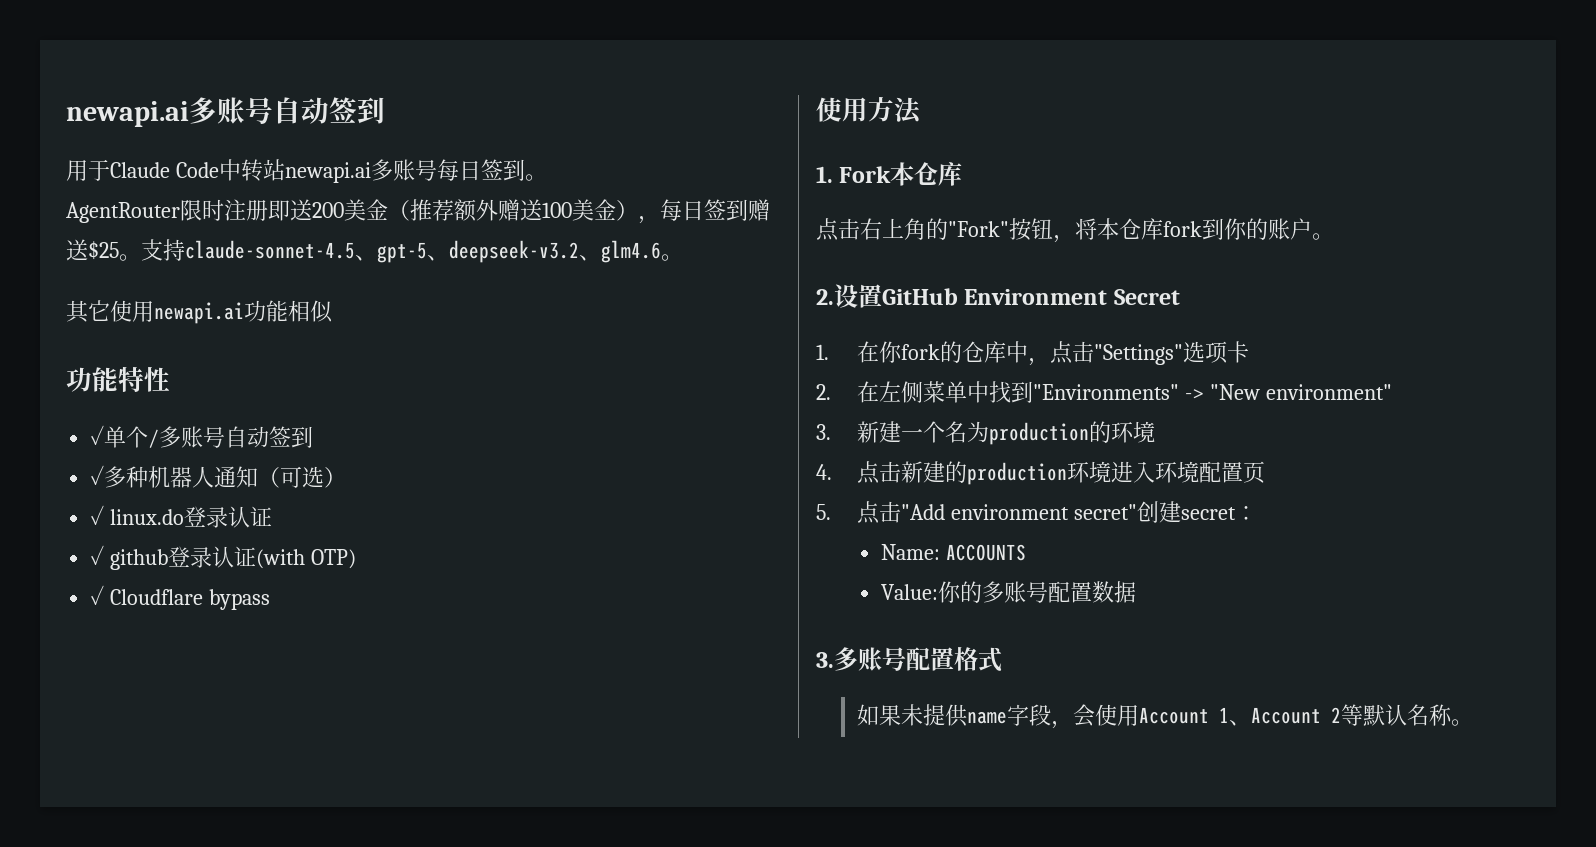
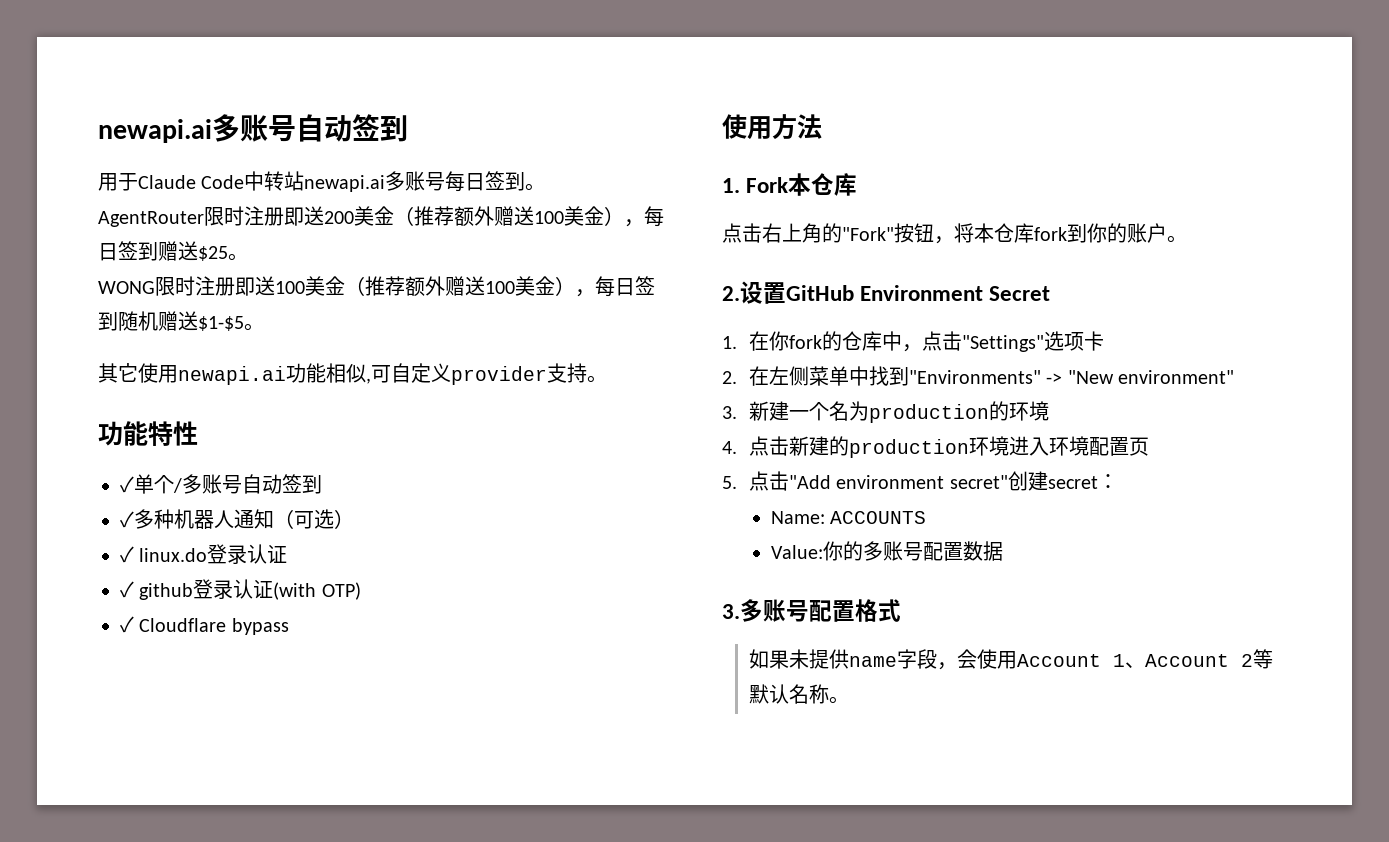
- AgentRouter限时注册即送200美金（推荐额外赠送100美金），每日签到赠送$25。支持claude-sonnet-4.5、gpt-5、deepseek-v3.2、glm4.6。
+ AgentRouter限时注册即送200美金（推荐额外赠送100美金），每日签到赠送$25。
+ WONG限时注册即送100美金（推荐额外赠送100美金），每日签到随机赠送$1-$5。
- 其它使用newapi.ai功能相似
+ 其它使用newapi.ai功能相似,可自定义provider支持。

